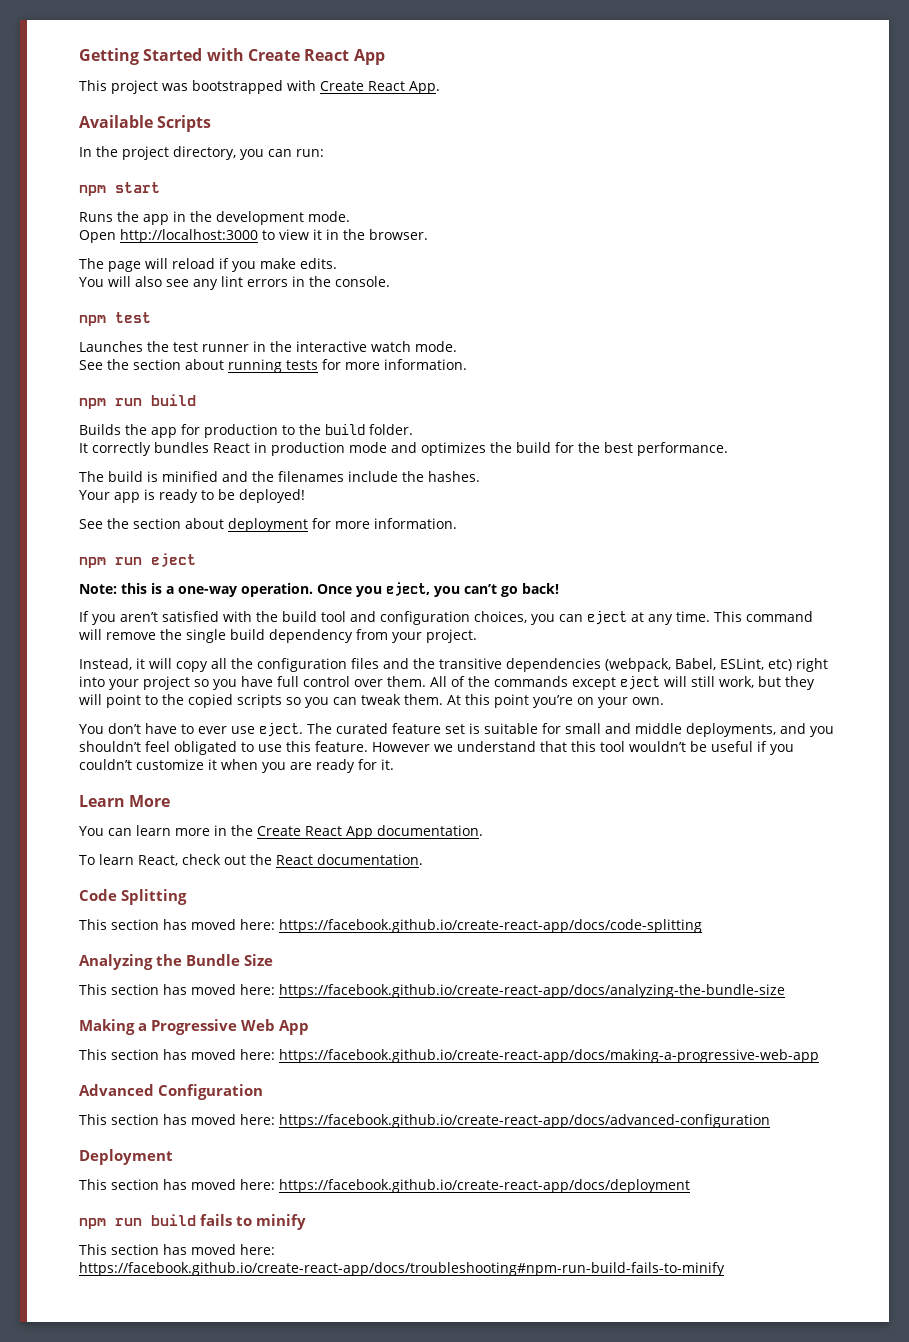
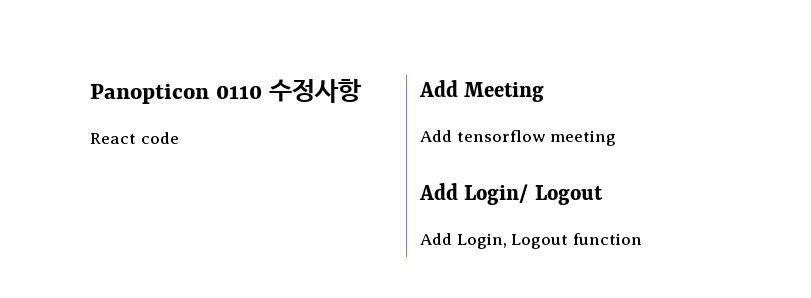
- Getting Started with Create React App
- This project was bootstrapped with Create React App.
- Available Scripts
- In the project directory, you can run:
- npm start
- Runs the app in the development mode.
- Open http://localhost:3000 to view it in the browser.
- The page will reload if you make edits.
- You will also see any lint errors in the console.
- npm test
- Launches the test runner in the interactive watch mode.
- See the section about running tests for more information.
- npm run build
- Builds the app for production to the build folder.
- It correctly bundles React in production mode and optimizes the build for the best performance.
- The build is minified and the filenames include the hashes.
- Your app is ready to be deployed!
- See the section about deployment for more information.
- npm run eject
- Note: this is a one-way operation. Once you eject, you can’t go back!
- If you aren’t satisfied with the build tool and configuration choices, you can eject at any time. This command will remove the single build dependency from your project.
- Instead, it will copy all the configuration files and the transitive dependencies (webpack, Babel, ESLint, etc) right into your project so you have full control over them. All of the commands except eject will still work, but they will point to the copied scripts so you can tweak them. At this point you’re on your own.
- You don’t have to ever use eject. The curated feature set is suitable for small and middle deployments, and you shouldn’t feel obligated to use this feature. However we understand that this tool wouldn’t be useful if you couldn’t customize it when you are ready for it.
- Learn More
- You can learn more in the Create React App documentation.
- To learn React, check out the React documentation.
- Code Splitting
- This section has moved here: https://facebook.github.io/create-react-app/docs/code-splitting
- Analyzing the Bundle Size
- This section has moved here: https://facebook.github.io/create-react-app/docs/analyzing-the-bundle-size
- Making a Progressive Web App
- This section has moved here: https://facebook.github.io/create-react-app/docs/making-a-progressive-web-app
- Advanced Configuration
- This section has moved here: https://facebook.github.io/create-react-app/docs/advanced-configuration
- Deployment
- This section has moved here: https://facebook.github.io/create-react-app/docs/deployment
- npm run build fails to minify
- This section has moved here: https://facebook.github.io/create-react-app/docs/troubleshooting#npm-run-build-fails-to-minify
+ Panopticon 0110 수정사항
+ React code
+ Add Meeting
+ Add tensorflow meeting
+ Add Login/ Logout
+ Add Login, Logout function

